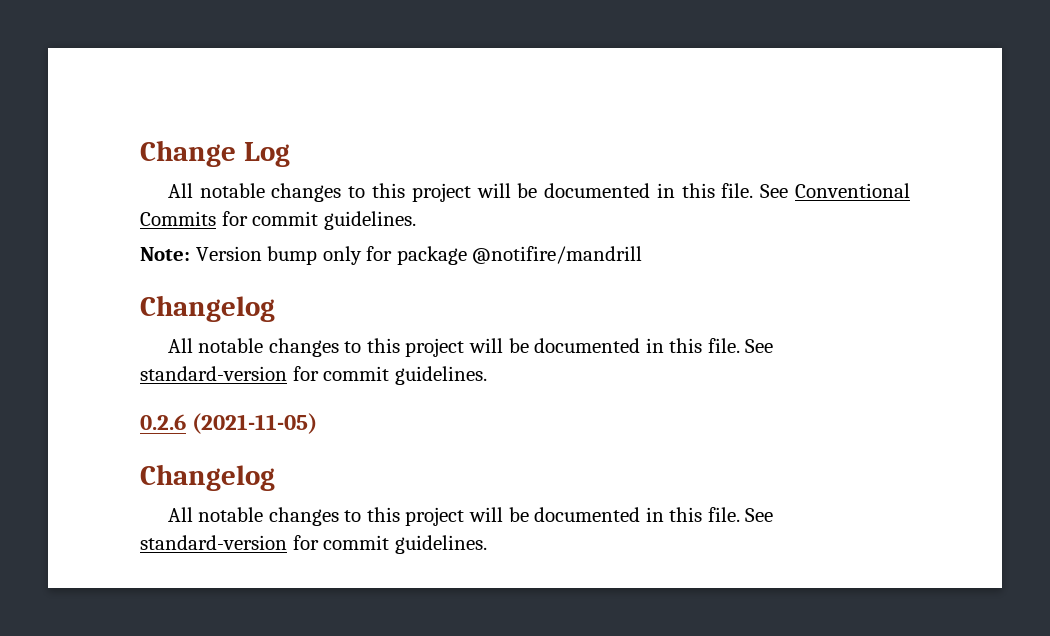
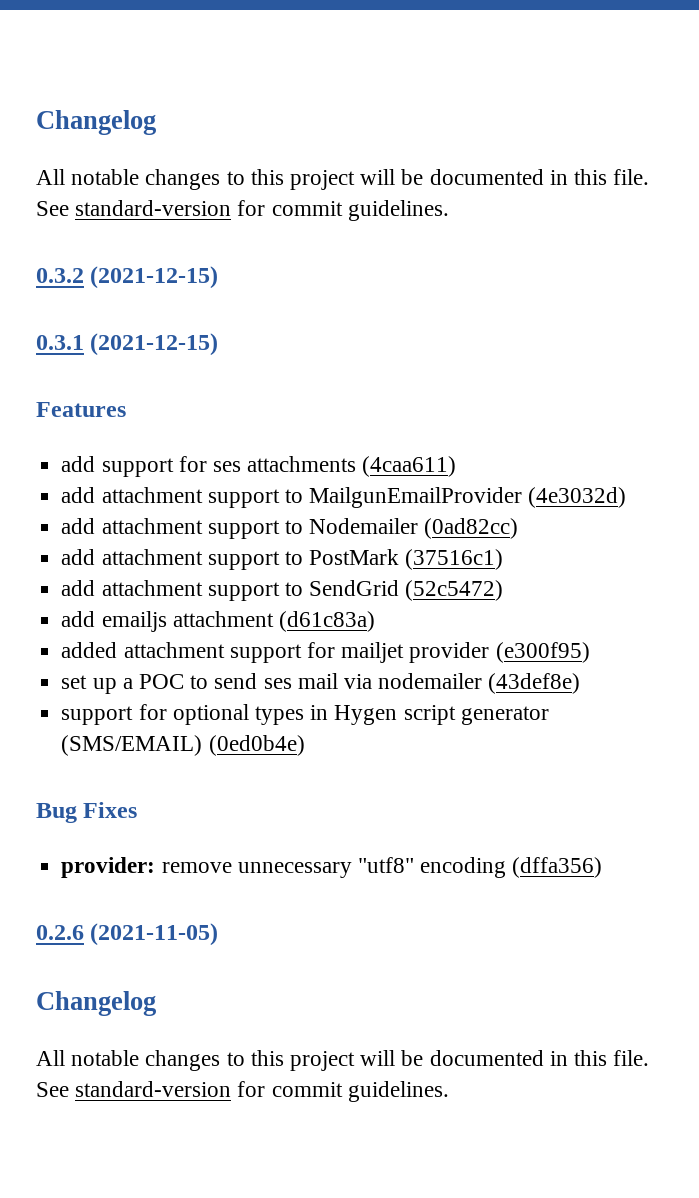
- Change Log
- All notable changes to this project will be documented in this file. See Conventional Commits for commit guidelines.
- Note: Version bump only for package @notifire/mandrill
+ 0.3.2 (2021-12-15)
+ 0.3.1 (2021-12-15)
+ Features
+ add support for ses attachments (4caa611)
+ add attachment support to MailgunEmailProvider (4e3032d)
+ add attachment support to Nodemailer (0ad82cc)
+ add attachment support to PostMark (37516c1)
+ add attachment support to SendGrid (52c5472)
+ add emailjs attachment (d61c83a)
+ added attachment support for mailjet provider (e300f95)
+ set up a POC to send ses mail via nodemailer (43def8e)
+ support for optional types in Hygen script generator (SMS/EMAIL) (0ed0b4e)
+ Bug Fixes
+ provider: remove unnecessary "utf8" encoding (dffa356)

